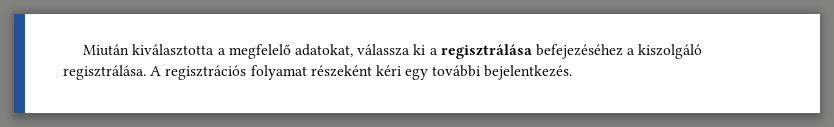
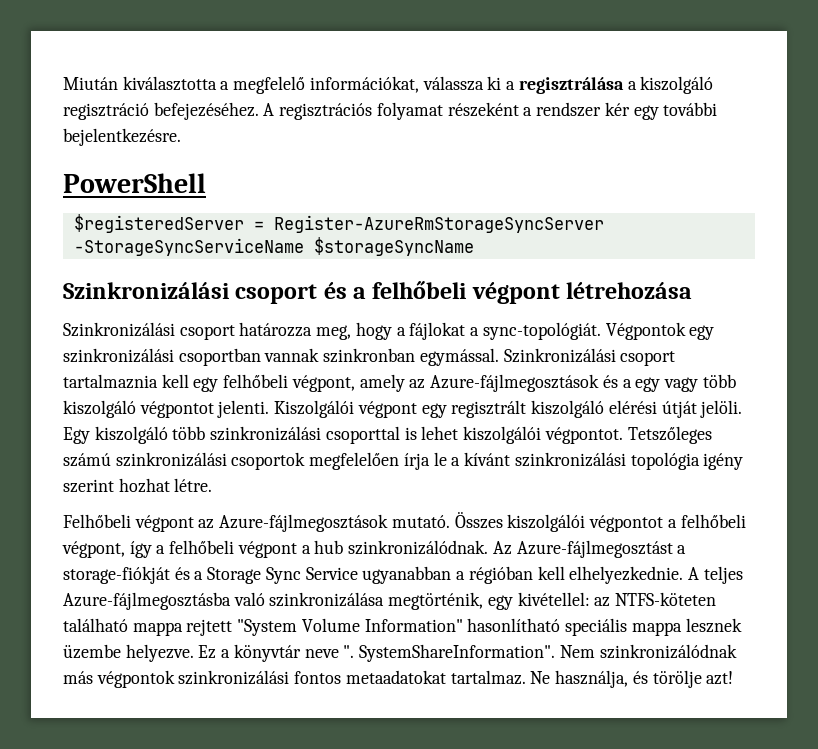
- Miután kiválasztotta a megfelelő adatokat, válassza ki a regisztrálása befejezéséhez a kiszolgáló regisztrálása.
+ Miután kiválasztotta a megfelelő információkat, válassza ki a regisztrálása a kiszolgáló regisztráció befejezéséhez.
- A regisztrációs folyamat részeként kéri egy további bejelentkezés.
+ A regisztrációs folyamat részeként a rendszer kér egy további bejelentkezésre.
+ PowerShell
+ $registeredServer = Register-AzureRmStorageSyncServer -StorageSyncServiceName $storageSyncName
+ Szinkronizálási csoport és a felhőbeli végpont létrehozása
+ Szinkronizálási csoport határozza meg, hogy a fájlokat a sync-topológiát. Végpontok egy szinkronizálási csoportban vannak szinkronban egymással. Szinkronizálási csoport tartalmaznia kell egy felhőbeli végpont, amely az Azure-fájlmegosztások és a egy vagy több kiszolgáló végpontot jelenti. Kiszolgálói végpont egy regisztrált kiszolgáló elérési útját jelöli. Egy kiszolgáló több szinkronizálási csoporttal is lehet kiszolgálói végpontot. Tetszőleges számú szinkronizálási csoportok megfelelően írja le a kívánt szinkronizálási topológia igény szerint hozhat létre.
+ Felhőbeli végpont az Azure-fájlmegosztások mutató. Összes kiszolgálói végpontot a felhőbeli végpont, így a felhőbeli végpont a hub szinkronizálódnak. Az Azure-fájlmegosztást a storage-fiókját és a Storage Sync Service ugyanabban a régióban kell elhelyezkednie. A teljes Azure-fájlmegosztásba való szinkronizálása megtörténik, egy kivétellel: az NTFS-köteten található mappa rejtett "System Volume Information" hasonlítható speciális mappa lesznek üzembe helyezve. Ez a könyvtár neve ". SystemShareInformation". Nem szinkronizálódnak más végpontok szinkronizálási fontos metaadatokat tartalmaz. Ne használja, és törölje azt!

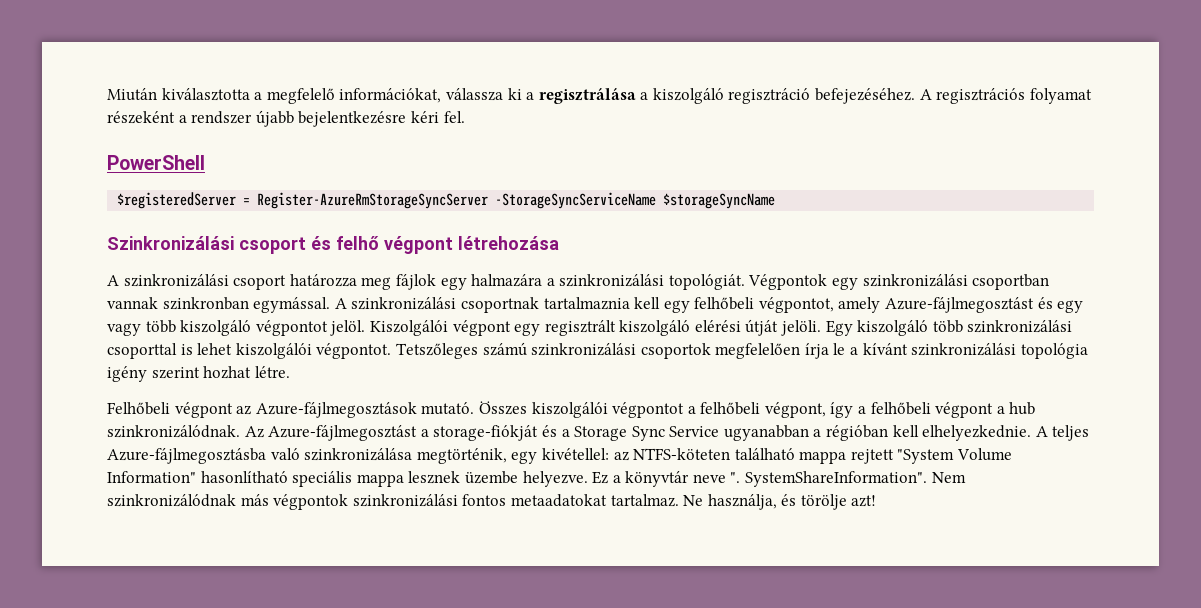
- A regisztrációs folyamat részeként a rendszer kér egy további bejelentkezésre.
+ A regisztrációs folyamat részeként a rendszer újabb bejelentkezésre kéri fel.
- Szinkronizálási csoport és a felhőbeli végpont létrehozása
+ Szinkronizálási csoport és felhő végpont létrehozása
- Szinkronizálási csoport határozza meg, hogy a fájlokat a sync-topológiát.
+ A szinkronizálási csoport határozza meg fájlok egy halmazára a szinkronizálási topológiát.
- Szinkronizálási csoport tartalmaznia kell egy felhőbeli végpont, amely az Azure-fájlmegosztások és a egy vagy több kiszolgáló végpontot jelenti.
+ A szinkronizálási csoportnak tartalmaznia kell egy felhőbeli végpontot, amely Azure-fájlmegosztást és egy vagy több kiszolgáló végpontot jelöl.

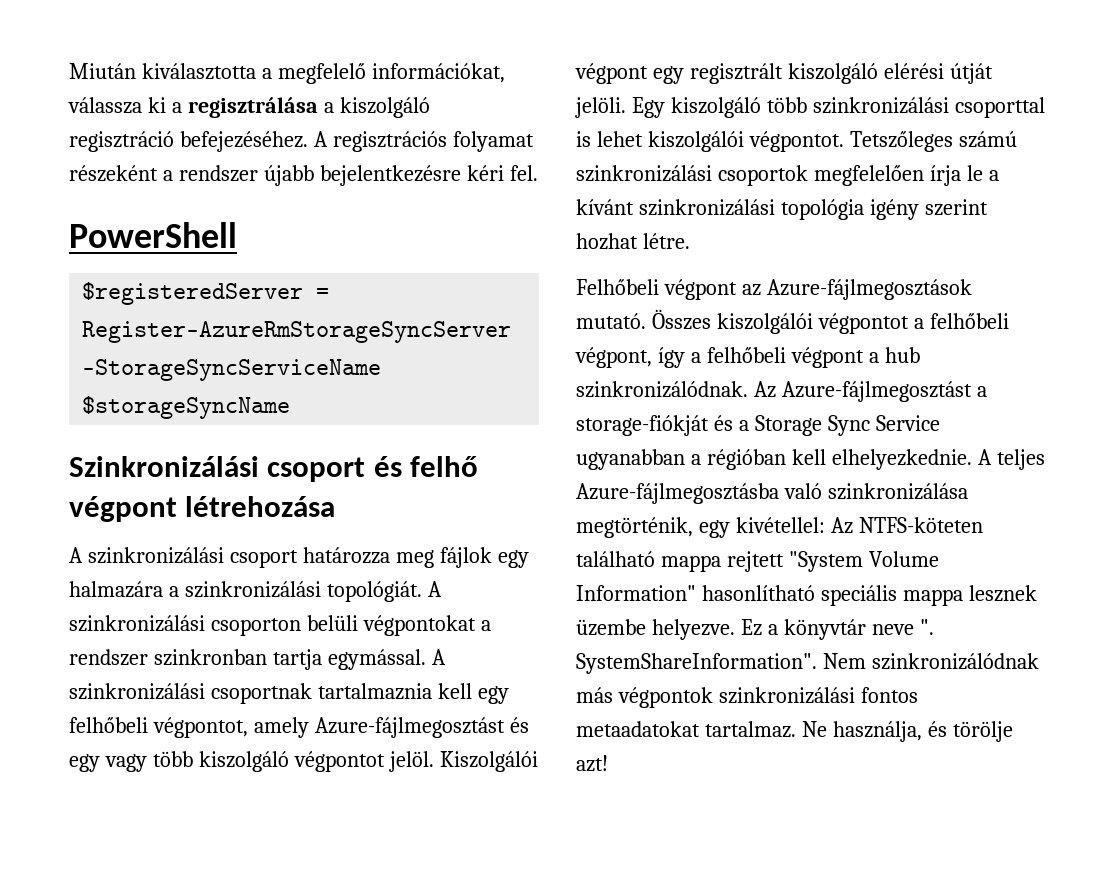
- Végpontok egy szinkronizálási csoportban vannak szinkronban egymással.
+ A szinkronizálási csoporton belüli végpontokat a rendszer szinkronban tartja egymással.
- A teljes Azure-fájlmegosztásba való szinkronizálása megtörténik, egy kivétellel: az NTFS-köteten található mappa rejtett "System Volume Information" hasonlítható speciális mappa lesznek üzembe helyezve.
+ A teljes Azure-fájlmegosztásba való szinkronizálása megtörténik, egy kivétellel: Az NTFS-köteten található mappa rejtett "System Volume Information" hasonlítható speciális mappa lesznek üzembe helyezve.

